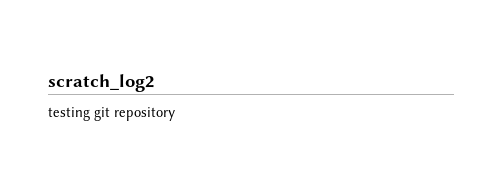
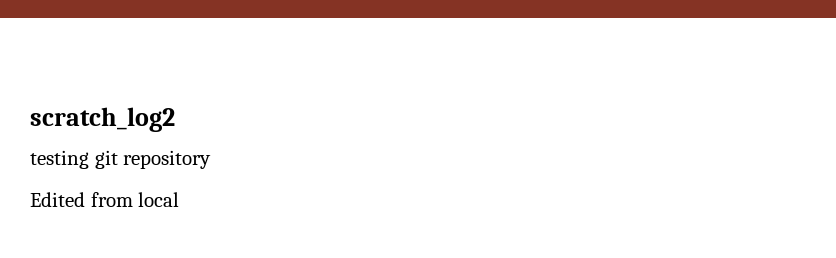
+ Edited from local

